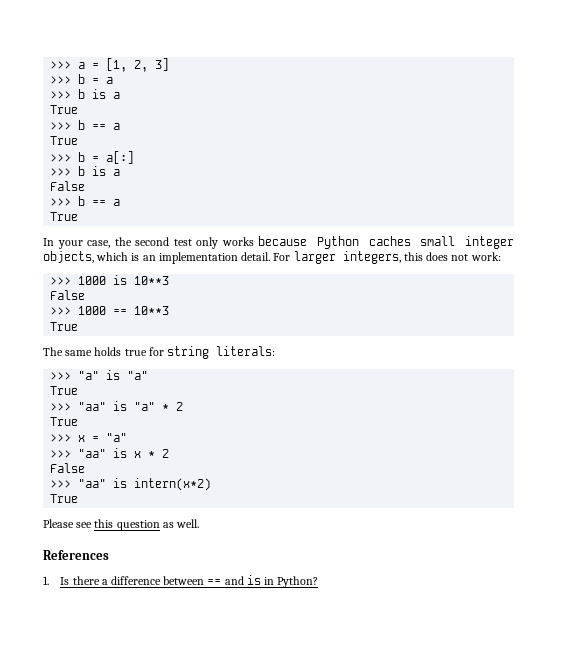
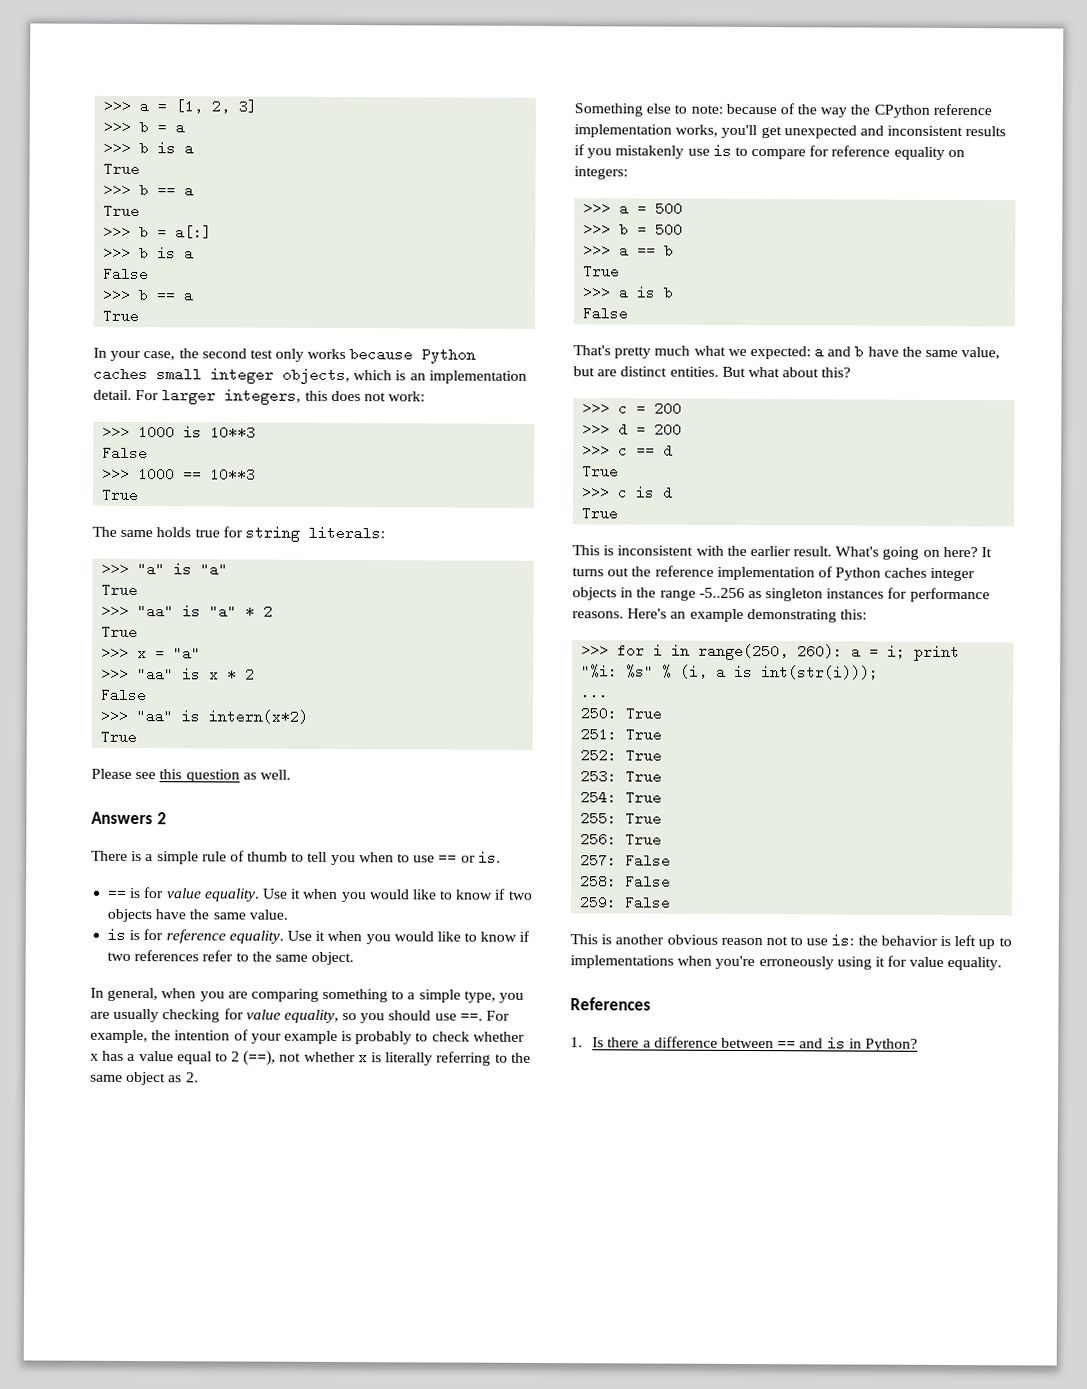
+ Answers 2
+ There is a simple rule of thumb to tell you when to use == or is.
+ == is for value equality. Use it when you would like to know if two objects have the same value.
+ is is for reference equality. Use it when you would like to know if two references refer to the same object.
+ In general, when you are comparing something to a simple type, you are usually checking for value equality, so you should use ==. For example, the intention of your example is probably to check whether x has a value equal to 2 (==), not whether x is literally referring to the same object as 2.
+ Something else to note: because of the way the CPython reference implementation works, you'll get unexpected and inconsistent results if you mistakenly use is to compare for reference equality on integers:
+ >>> a = 500
+ >>> b = 500
+ >>> a == b
+ True
+ >>> a is b
+ False
+ That's pretty much what we expected: a and b have the same value, but are distinct entities. But what about this?
+ >>> c = 200
+ >>> d = 200
+ >>> c == d
+ True
+ >>> c is d
+ True
+ This is inconsistent with the earlier result. What's going on here? It turns out the reference implementation of Python caches integer objects in the range -5..256 as singleton instances for performance reasons. Here's an example demonstrating this:
+ >>> for i in range(250, 260): a = i; print "%i: %s" % (i, a is int(str(i)));
+ ...
+ 250: True
+ 251: True
+ 252: True
+ 253: True
+ 254: True
+ 255: True
+ 256: True
+ 257: False
+ 258: False
+ 259: False
+ This is another obvious reason not to use is: the behavior is left up to implementations when you're erroneously using it for value equality.

